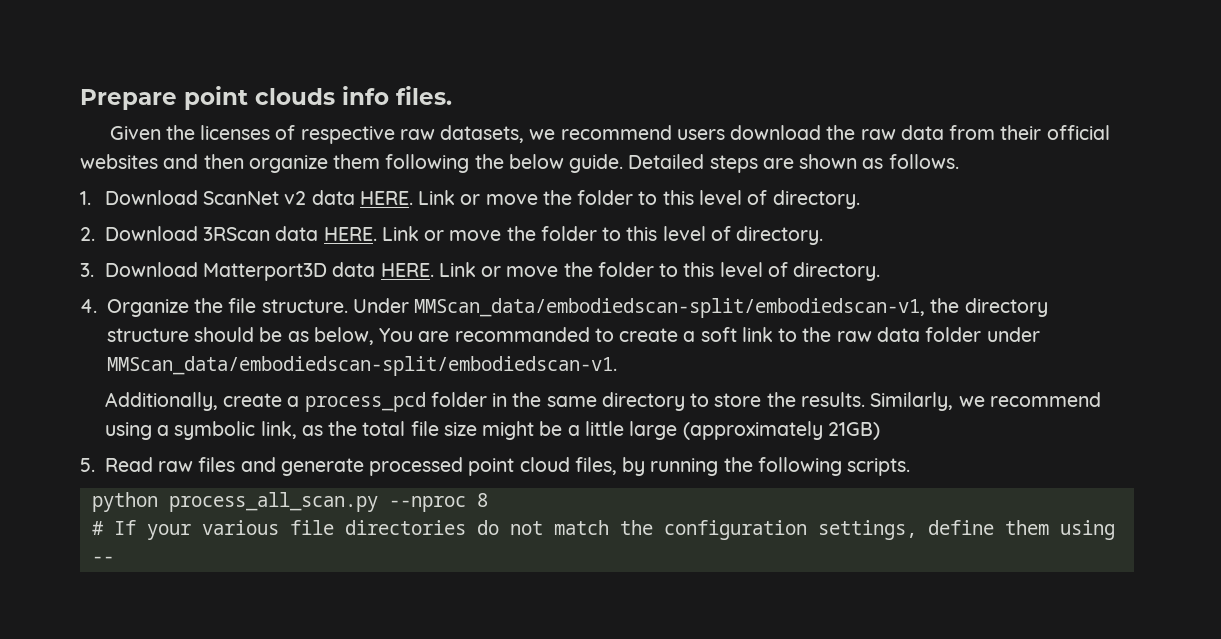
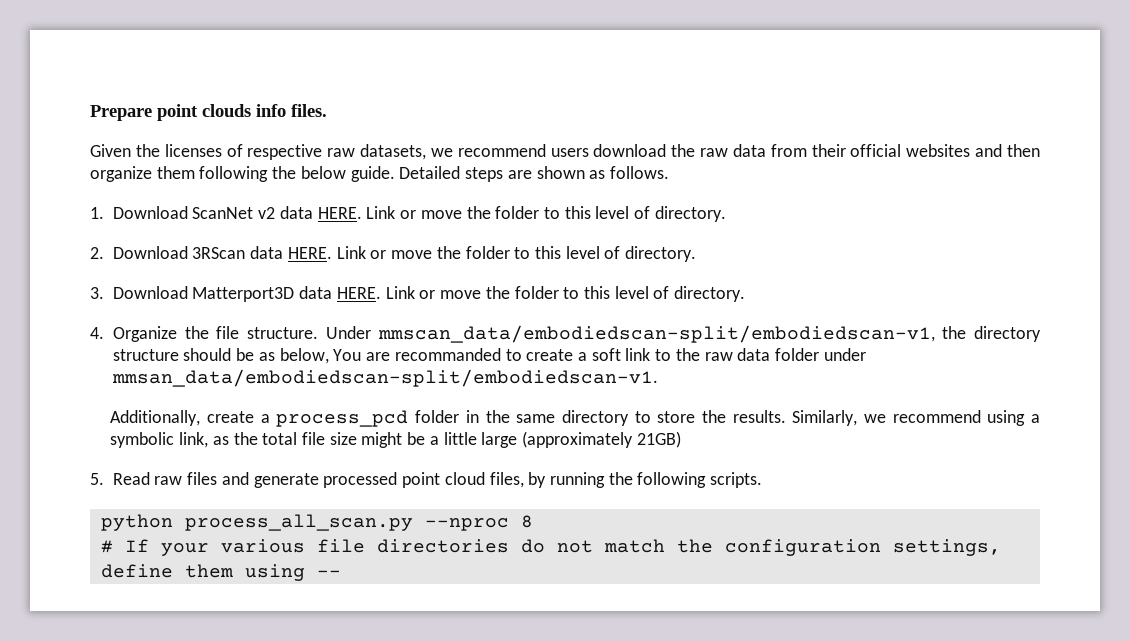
- Under MMScan_data/embodiedscan-split/embodiedscan-v1, the directory structure should be as below, You are recommanded to create a soft link to the raw data folder under MMScan_data/embodiedscan-split/embodiedscan-v1.
+ Under mmscan_data/embodiedscan-split/embodiedscan-v1, the directory structure should be as below, You are recommanded to create a soft link to the raw data folder under mmsan_data/embodiedscan-split/embodiedscan-v1.

